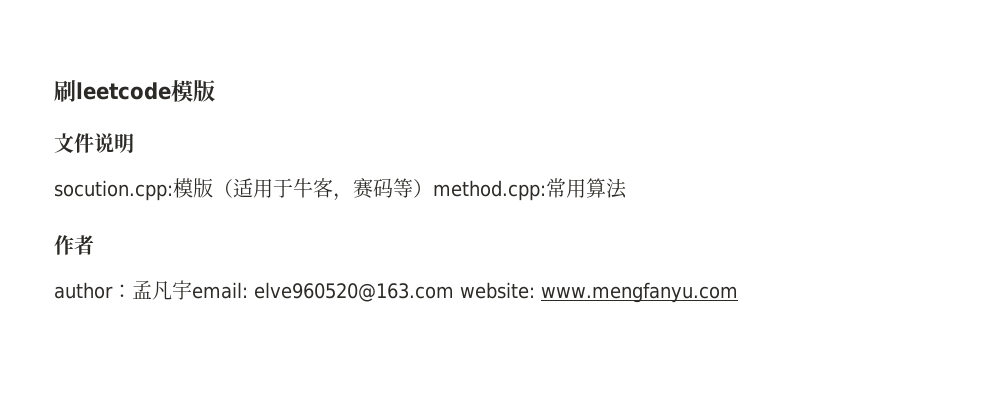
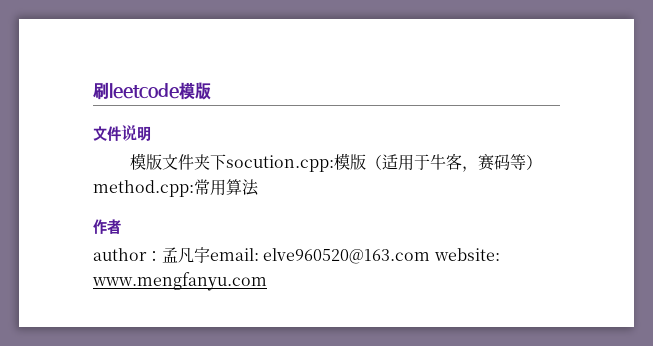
- socution.cpp:模版（适用于牛客，赛码等）method.cpp:常用算法
+ 模版文件夹下socution.cpp:模版（适用于牛客，赛码等）method.cpp:常用算法

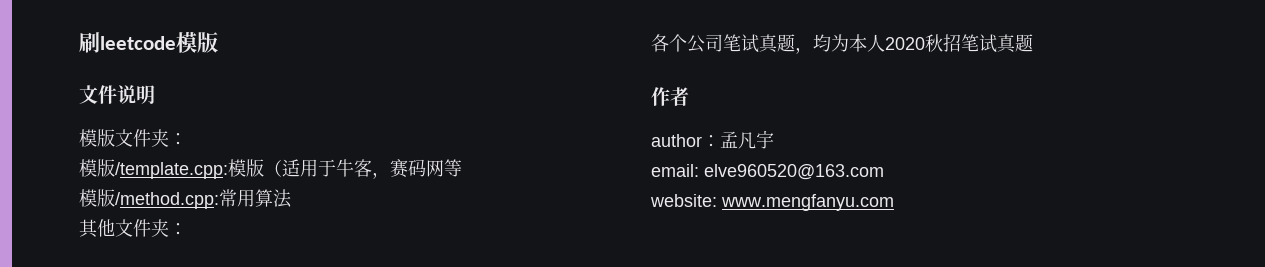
- 模版文件夹下socution.cpp:模版（适用于牛客，赛码等）method.cpp:常用算法
+ 模版文件夹：
+ 模版/template.cpp:模版（适用于牛客，赛码网等
+ 模版/method.cpp:常用算法
+ 其他文件夹：
+ 各个公司笔试真题，均为本人2020秋招笔试真题
- author：孟凡宇email: elve960520@163.com website: www.mengfanyu.com
+ author：孟凡宇
+ email: elve960520@163.com
+ website: www.mengfanyu.com

